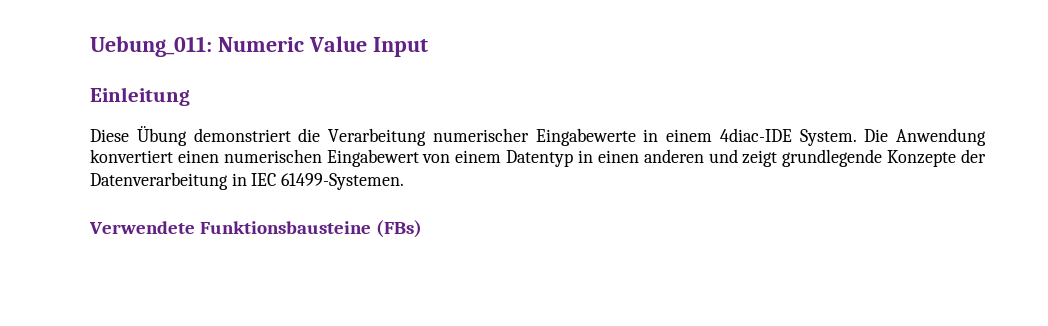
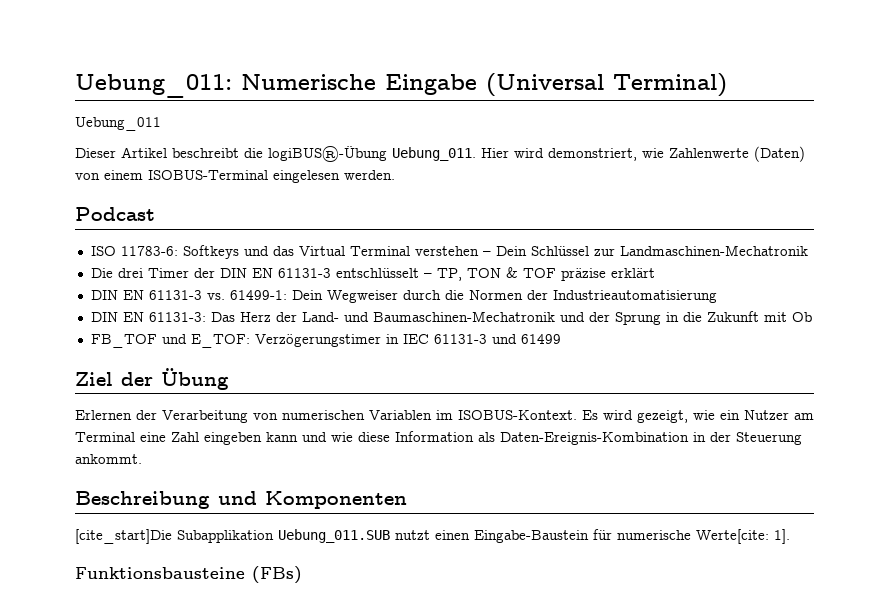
- Uebung_011: Numeric Value Input
- Einleitung
- Diese Übung demonstriert die Verarbeitung numerischer Eingabewerte in einem 4diac-IDE System. Die Anwendung konvertiert einen numerischen Eingabewert von einem Datentyp in einen anderen und zeigt grundlegende Konzepte der Datenverarbeitung in IEC 61499-Systemen.
- Verwendete Funktionsbausteine (FBs)
+ Uebung_011: Numerische Eingabe (Universal Terminal)
+ Uebung_011
+ Dieser Artikel beschreibt die logiBUS®-Übung Uebung_011. Hier wird demonstriert, wie Zahlenwerte (Daten) von einem ISOBUS-Terminal eingelesen werden.
+ Podcast
+ ISO 11783-6: Softkeys und das Virtual Terminal verstehen – Dein Schlüssel zur Landmaschinen-Mechatronik
+ Die drei Timer der DIN EN 61131-3 entschlüsselt – TP, TON & TOF präzise erklärt
+ DIN EN 61131-3 vs. 61499-1: Dein Wegweiser durch die Normen der Industrieautomatisierung
+ DIN EN 61131-3: Das Herz der Land- und Baumaschinen-Mechatronik und der Sprung in die Zukunft mit Ob
+ FB_TOF und E_TOF: Verzögerungstimer in IEC 61131-3 und 61499
+ Ziel der Übung
+ Erlernen der Verarbeitung von numerischen Variablen im ISOBUS-Kontext. Es wird gezeigt, wie ein Nutzer am Terminal eine Zahl eingeben kann und wie diese Information als Daten-Ereignis-Kombination in der Steuerung ankommt.
+ Beschreibung und Komponenten
+ [cite_start]Die Subapplikation Uebung_011.SUB nutzt einen Eingabe-Baustein für numerische Werte[cite: 1].
+ Funktionsbausteine (FBs)

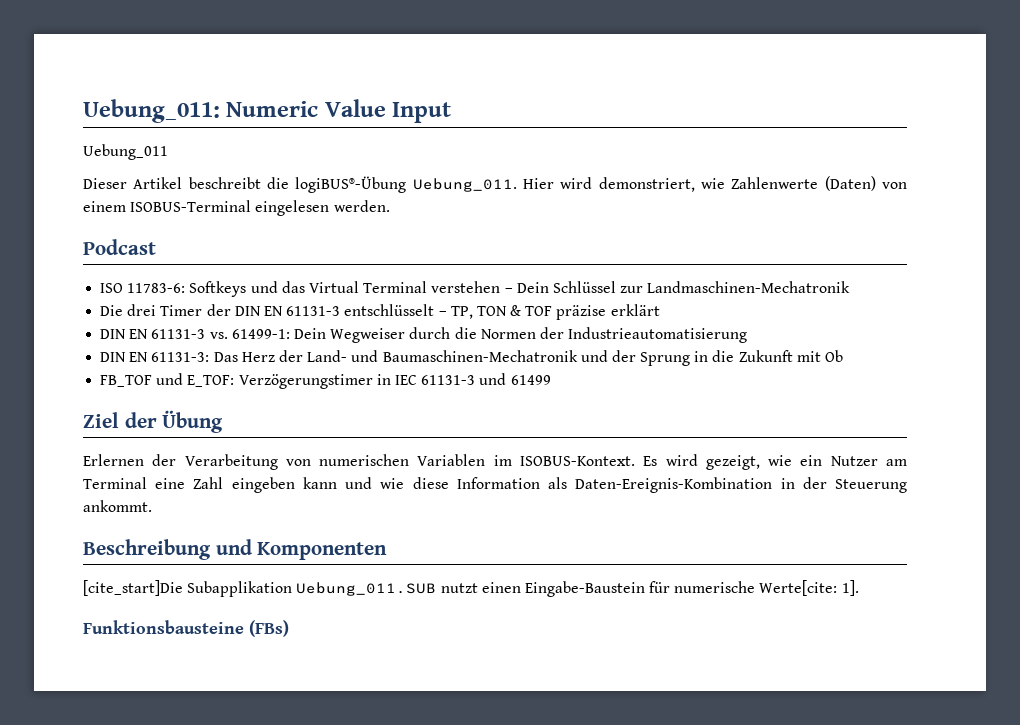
- Uebung_011: Numerische Eingabe (Universal Terminal)
+ Uebung_011: Numeric Value Input

